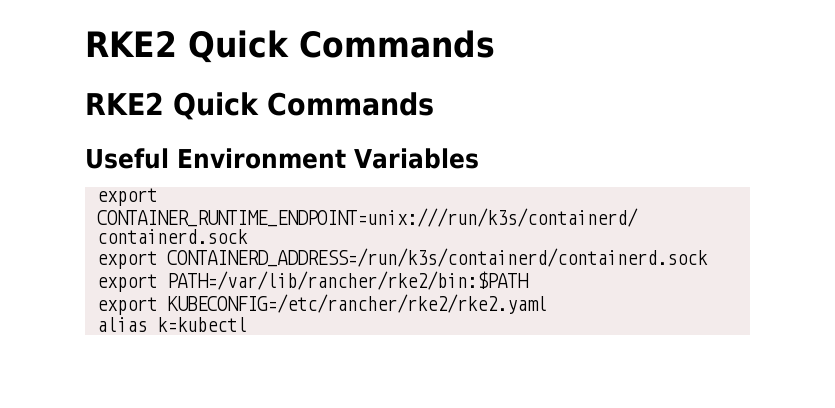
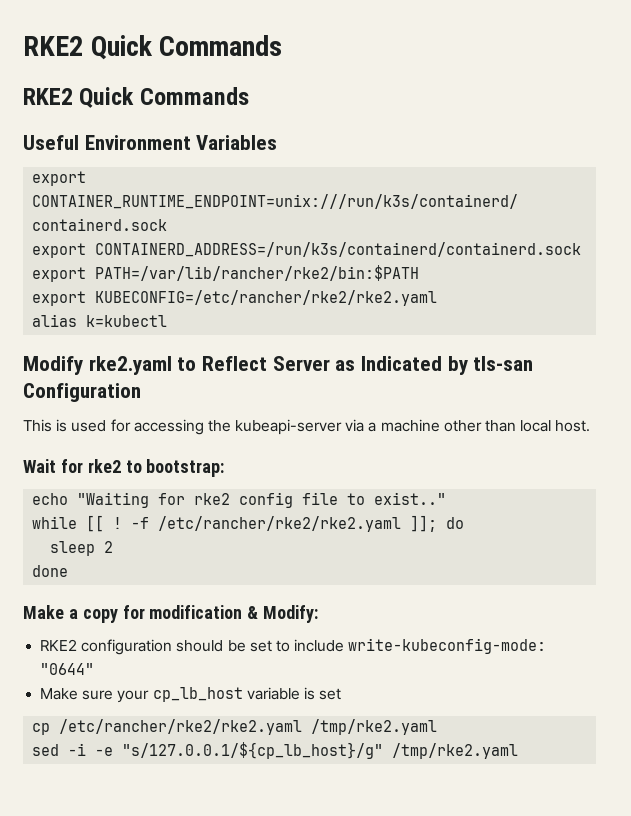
+ Modify rke2.yaml to Reflect Server as Indicated by tls-san Configuration
+ This is used for accessing the kubeapi-server via a machine other than local host.
+ Wait for rke2 to bootstrap:
+ echo "Waiting for rke2 config file to exist.."
+ while [[ ! -f /etc/rancher/rke2/rke2.yaml ]]; do
+ sleep 2
+ done
+ Make a copy for modification & Modify:
+ RKE2 configuration should be set to include write-kubeconfig-mode: "0644"
+ Make sure your cp_lb_host variable is set
+ cp /etc/rancher/rke2/rke2.yaml /tmp/rke2.yaml
+ sed -i -e "s/127.0.0.1/${cp_lb_host}/g" /tmp/rke2.yaml

